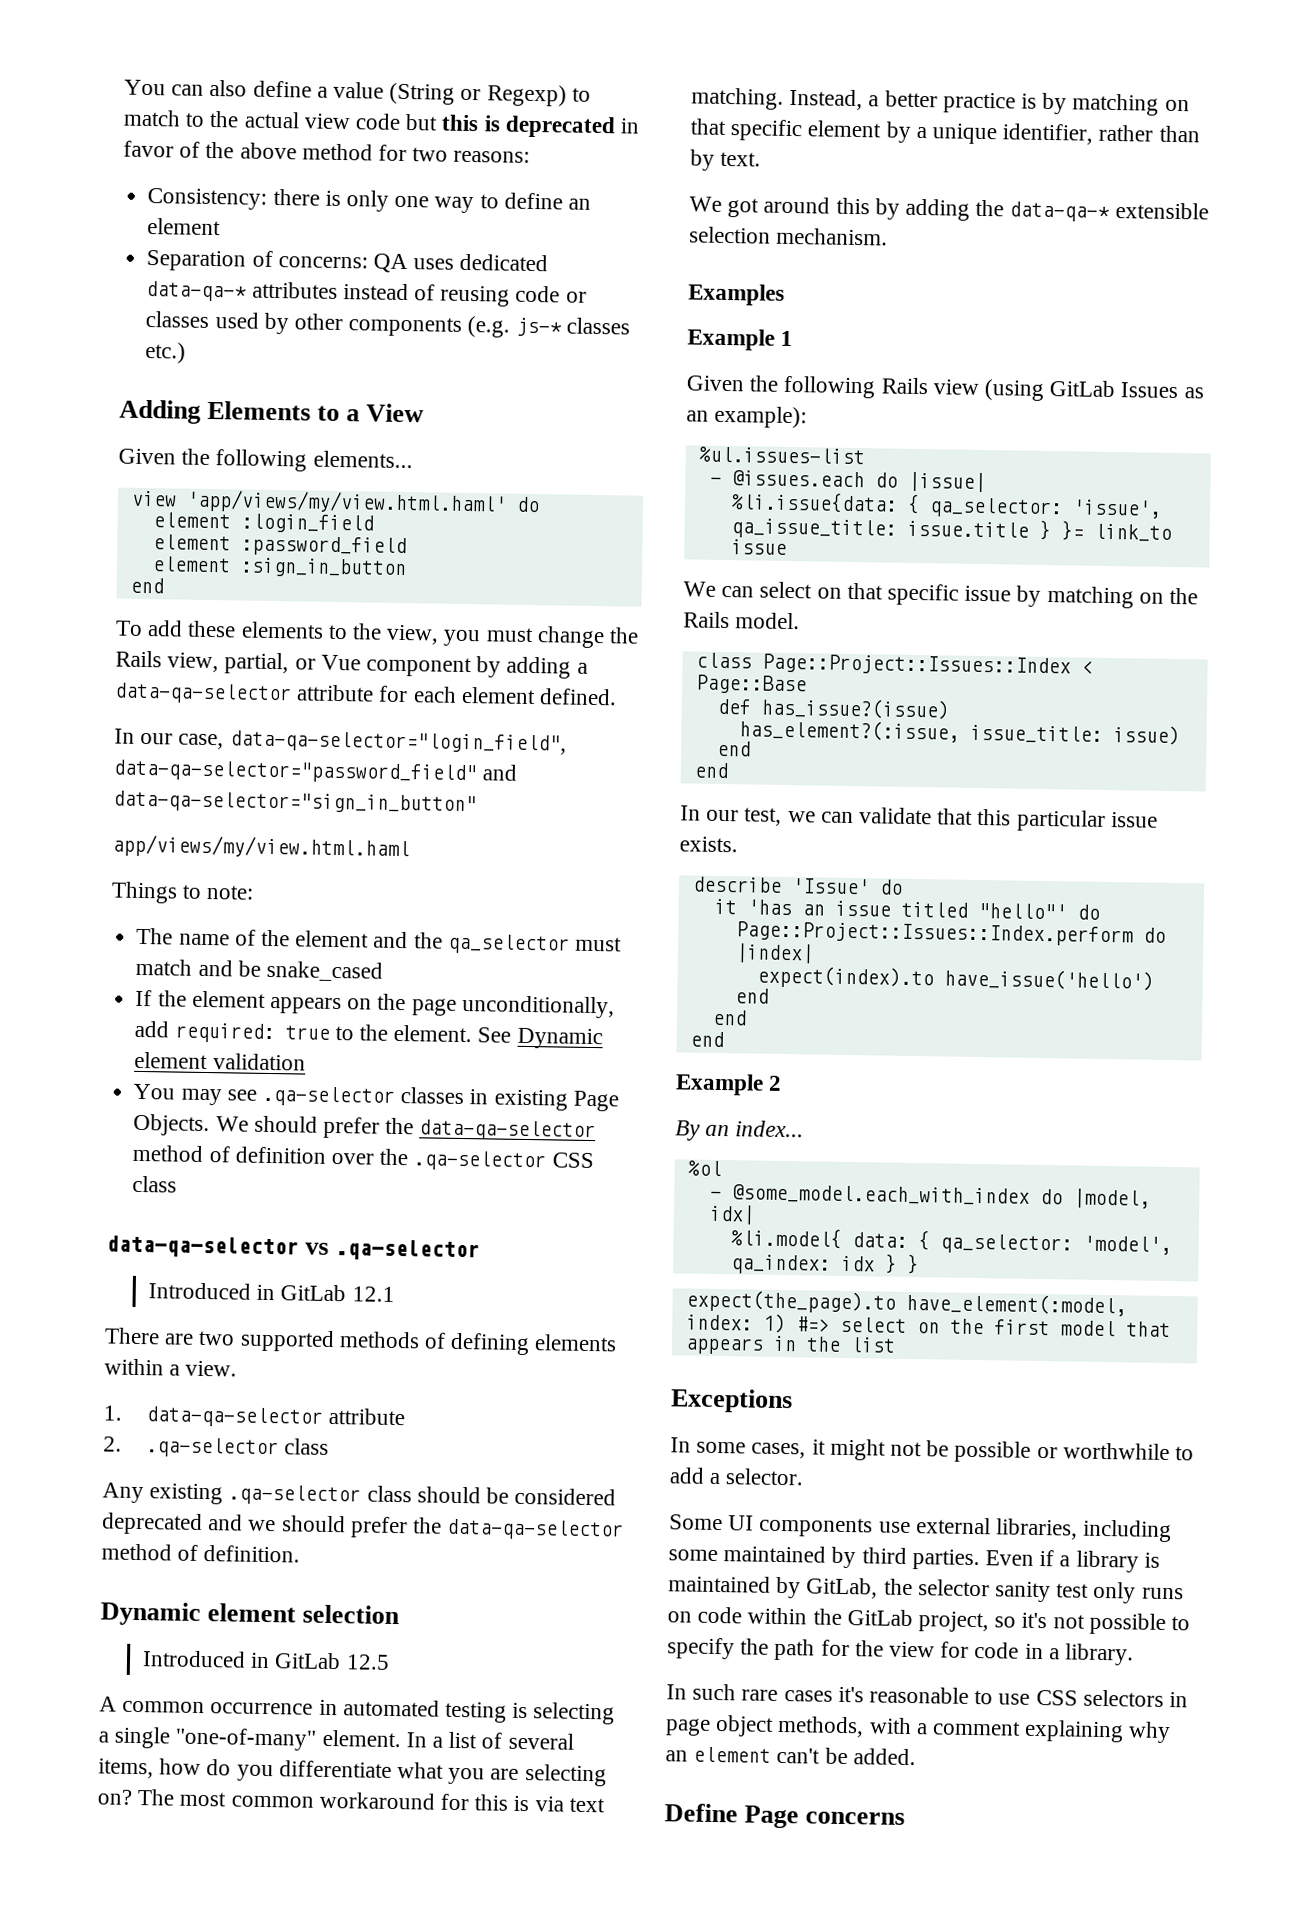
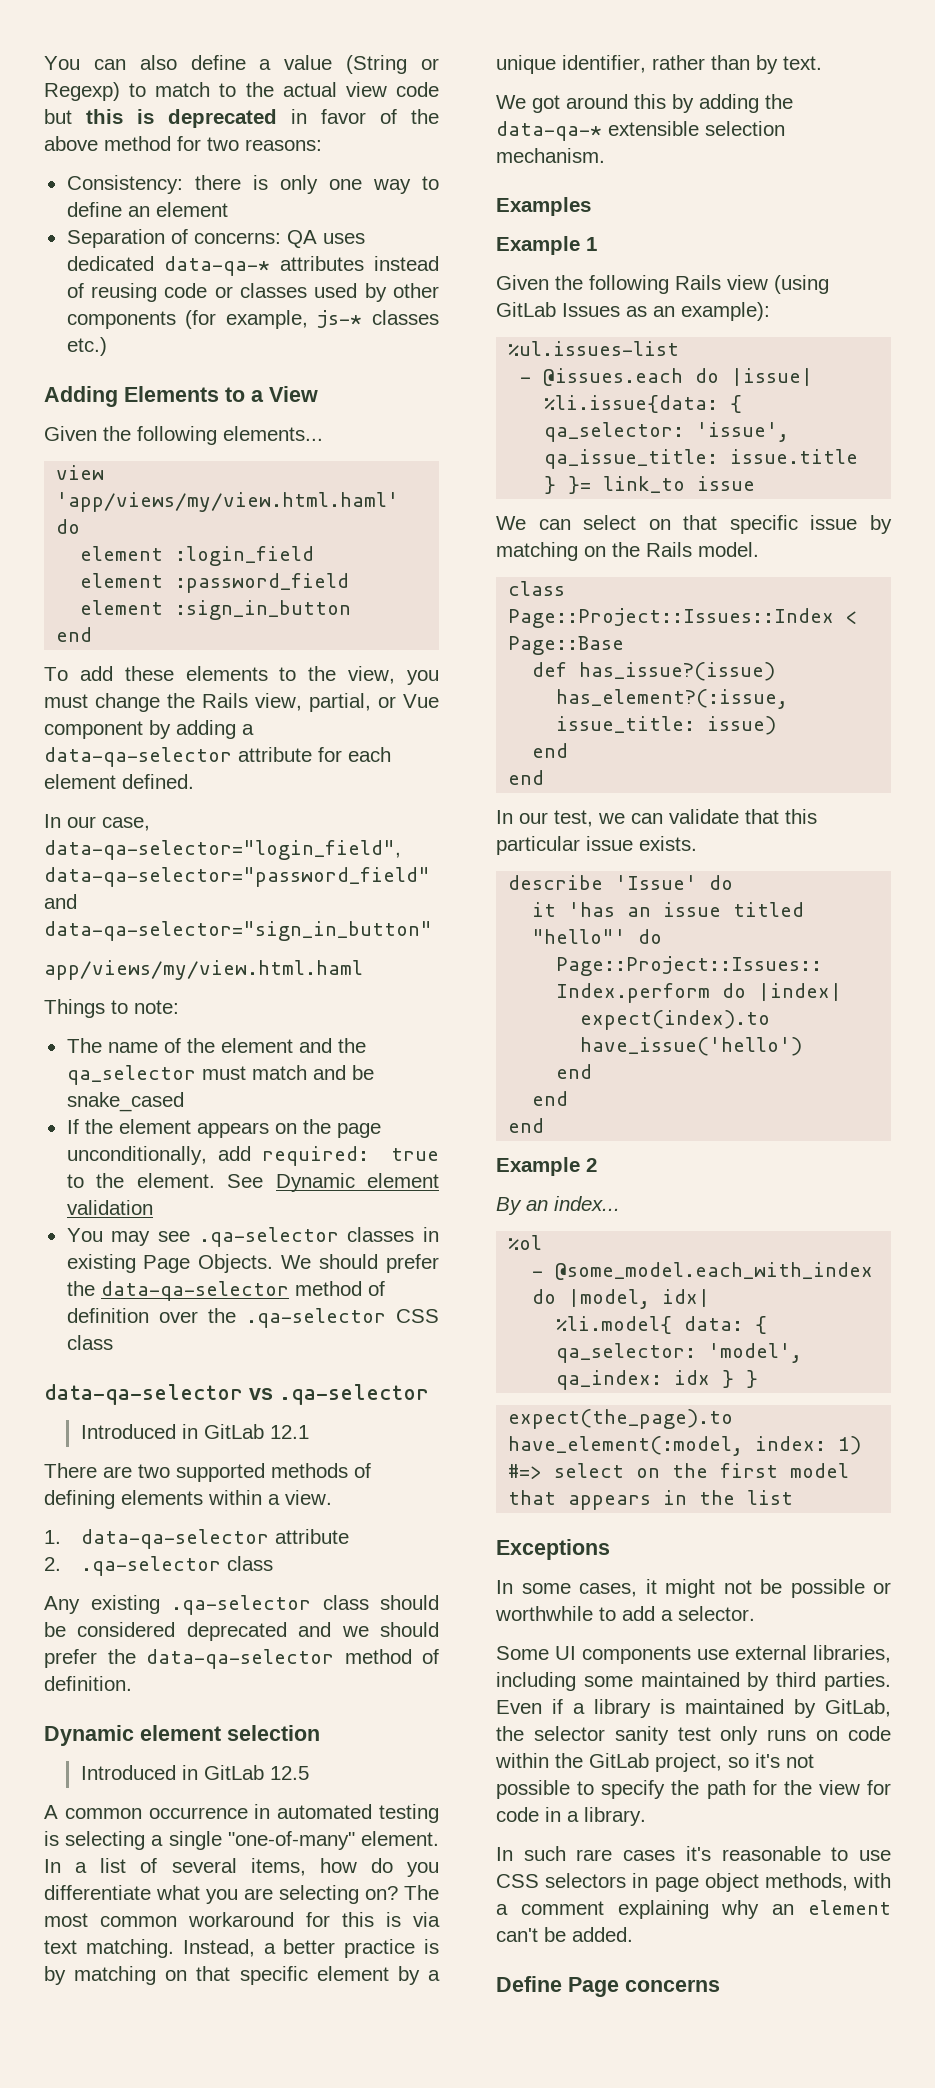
- Separation of concerns: QA uses dedicated data-qa-* attributes instead of reusing code or classes used by other components (e.g. js-* classes etc.)
+ Separation of concerns: QA uses dedicated data-qa-* attributes instead of reusing code or classes used by other components (for example, js-* classes etc.)

